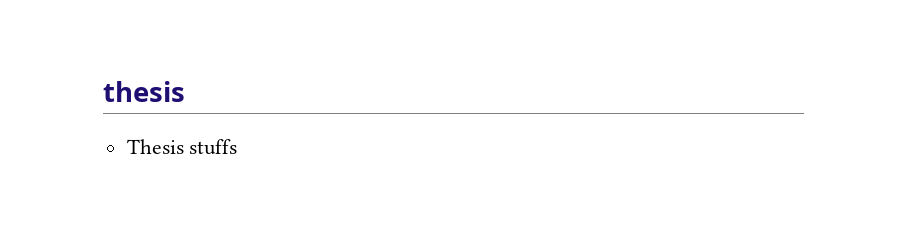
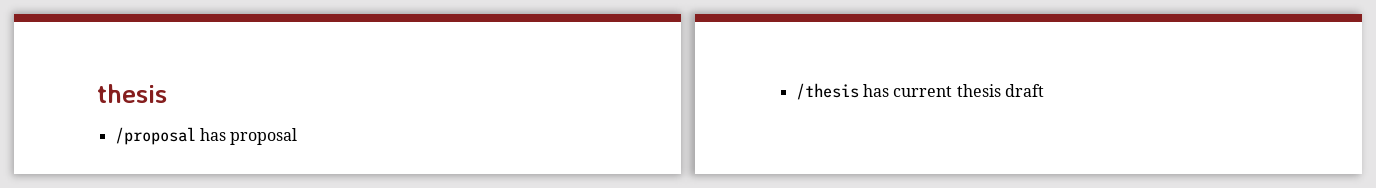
- Thesis stuffs
+ /proposal has proposal
+ /thesis has current thesis draft

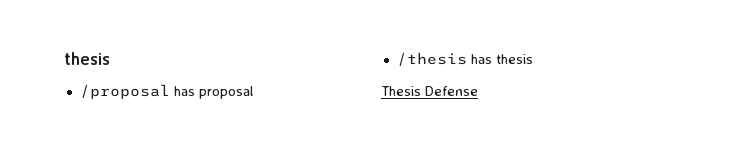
- /thesis has current thesis draft
+ /thesis has thesis
+ Thesis Defense

